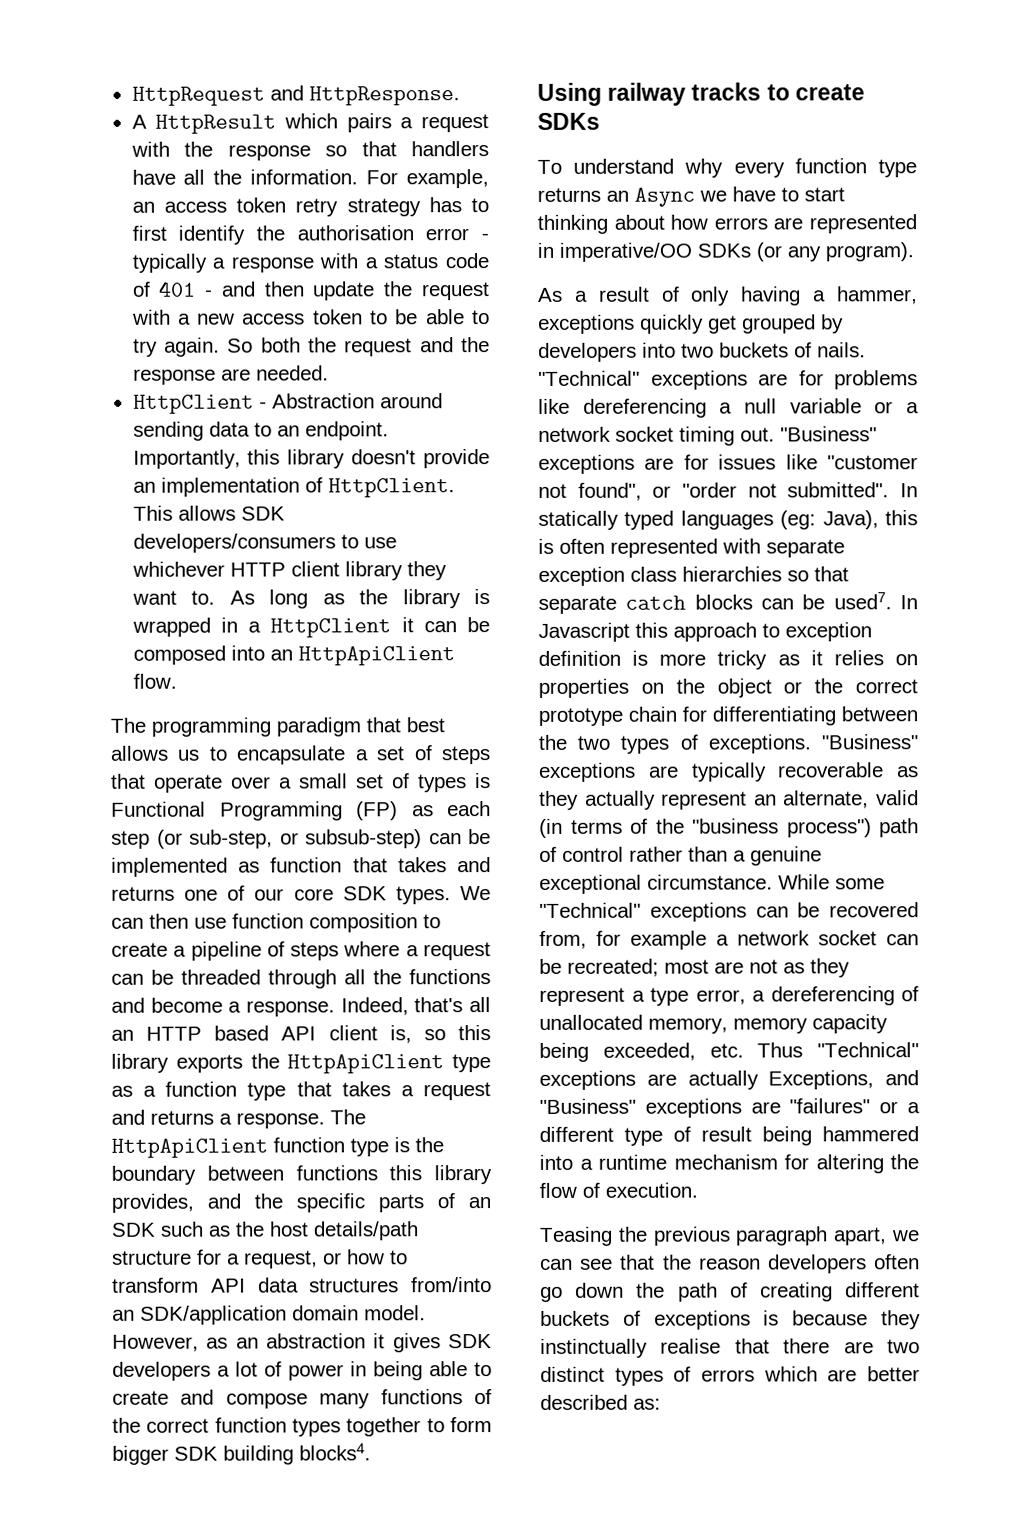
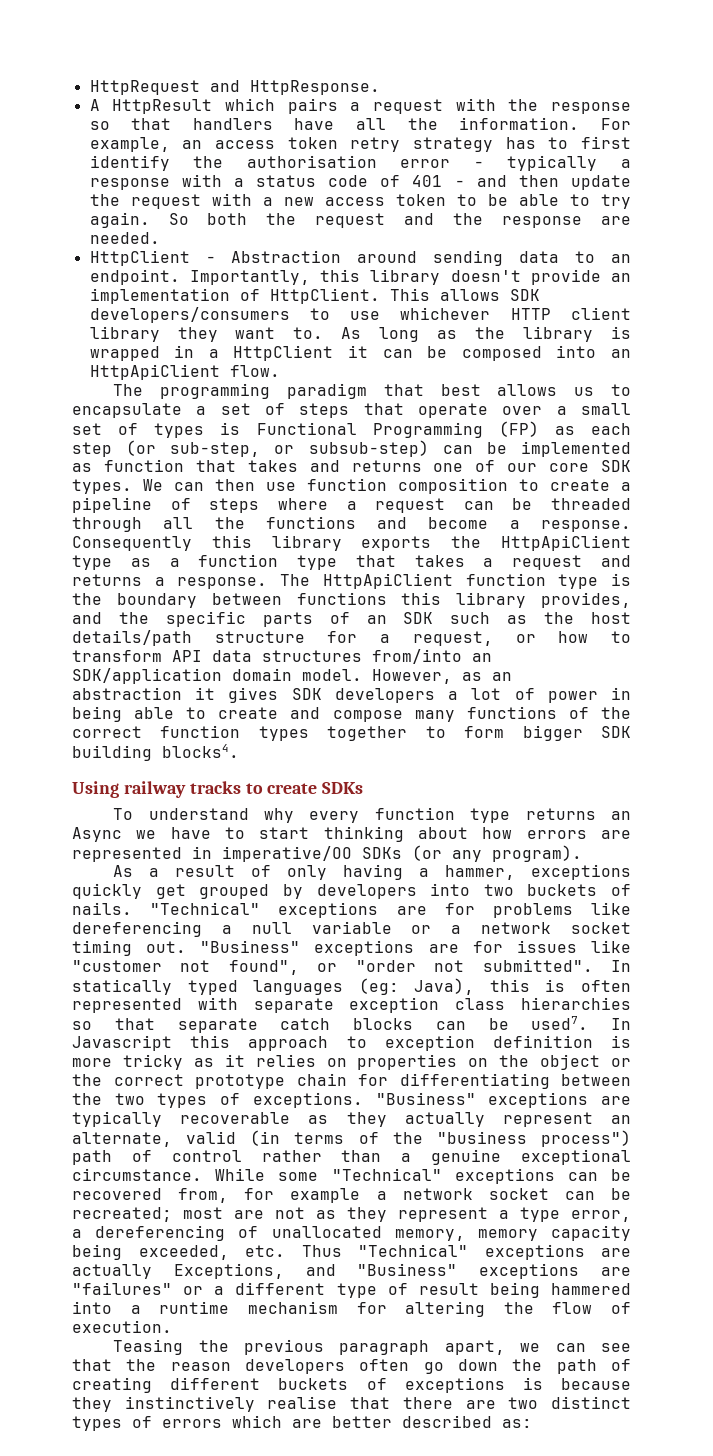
- Indeed, that's all an HTTP based API client is, so this library exports the HttpApiClient type as a function type that takes a request and returns a response.
+ Consequently this library exports the HttpApiClient type as a function type that takes a request and returns a response.
- Teasing the previous paragraph apart, we can see that the reason developers often go down the path of creating different buckets of exceptions is because they instinctually realise that there are two distinct types of errors which are better described as:
+ Teasing the previous paragraph apart, we can see that the reason developers often go down the path of creating different buckets of exceptions is because they instinctively realise that there are two distinct types of errors which are better described as:

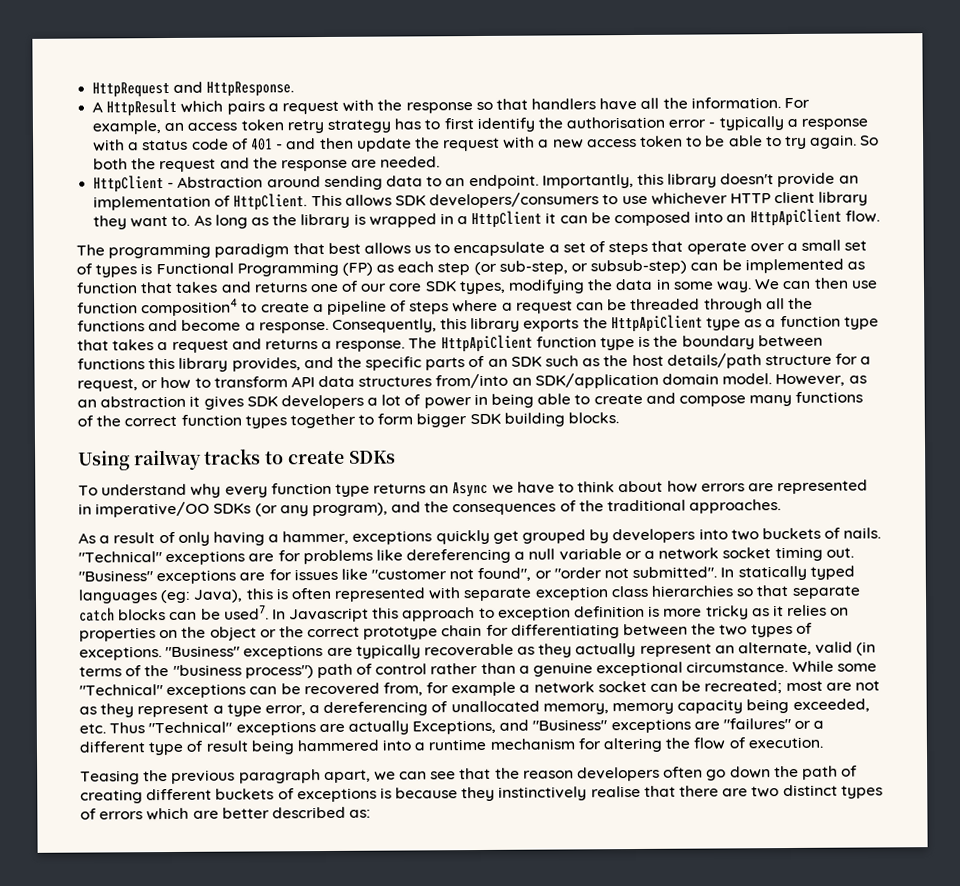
- The programming paradigm that best allows us to encapsulate a set of steps that operate over a small set of types is Functional Programming (FP) as each step (or sub-step, or subsub-step) can be implemented as function that takes and returns one of our core SDK types.
+ The programming paradigm that best allows us to encapsulate a set of steps that operate over a small set of types is Functional Programming (FP) as each step (or sub-step, or subsub-step) can be implemented as function that takes and returns one of our core SDK types, modifying the data in some way.
- We can then use function composition to create a pipeline of steps where a request can be threaded through all the functions and become a response.
+ We can then use function composition4 to create a pipeline of steps where a request can be threaded through all the functions and become a response.
- Consequently this library exports the HttpApiClient type as a function type that takes a request and returns a response.
+ Consequently, this library exports the HttpApiClient type as a function type that takes a request and returns a response.
- However, as an abstraction it gives SDK developers a lot of power in being able to create and compose many functions of the correct function types together to form bigger SDK building blocks4.
+ However, as an abstraction it gives SDK developers a lot of power in being able to create and compose many functions of the correct function types together to form bigger SDK building blocks.
- To understand why every function type returns an Async we have to start thinking about how errors are represented in imperative/OO SDKs (or any program).
+ To understand why every function type returns an Async we have to think about how errors are represented in imperative/OO SDKs (or any program), and the consequences of the traditional approaches.

